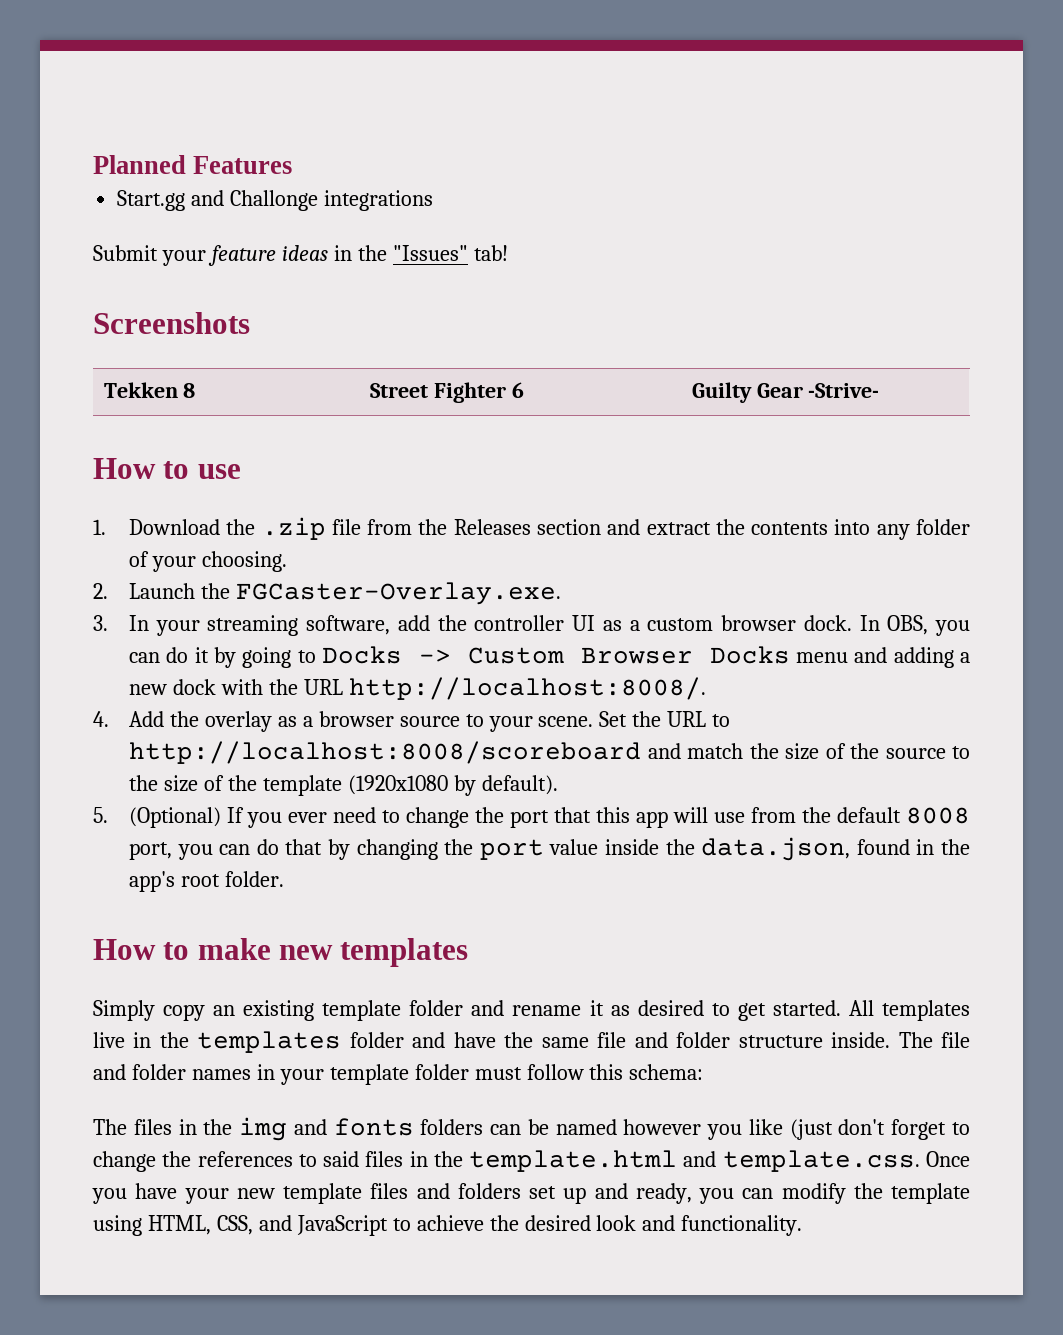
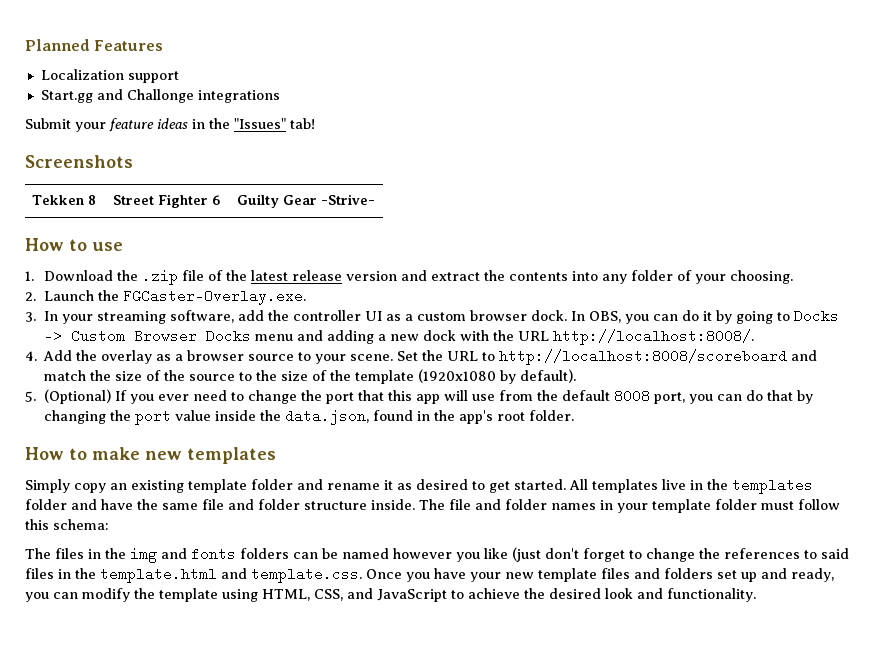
+ Localization support
- 1. Download the .zip file from the Releases section and extract the contents into any folder of your choosing.
+ 1. Download the .zip file of the latest release version and extract the contents into any folder of your choosing.

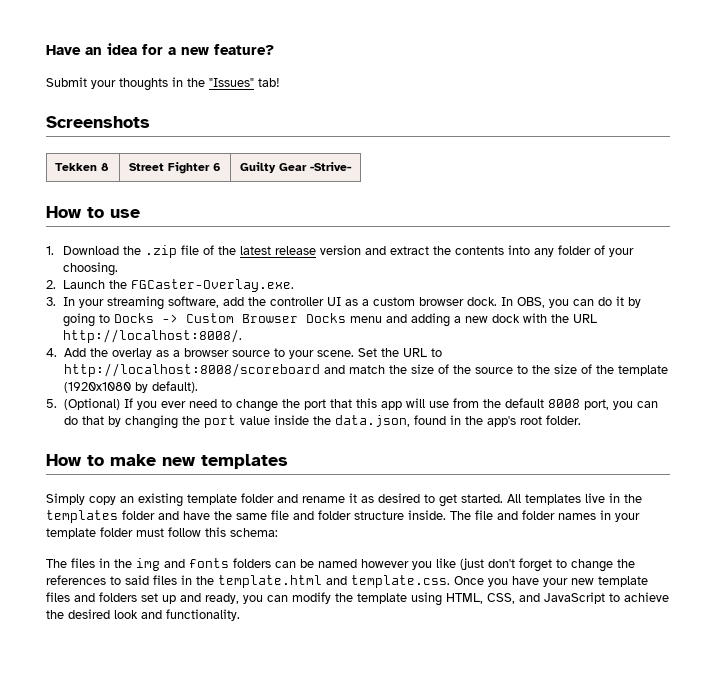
- Planned Features
- Localization support
- Start.gg and Challonge integrations
+ Have an idea for a new feature?
- Submit your feature ideas in the "Issues" tab!
+ Submit your thoughts in the "Issues" tab!

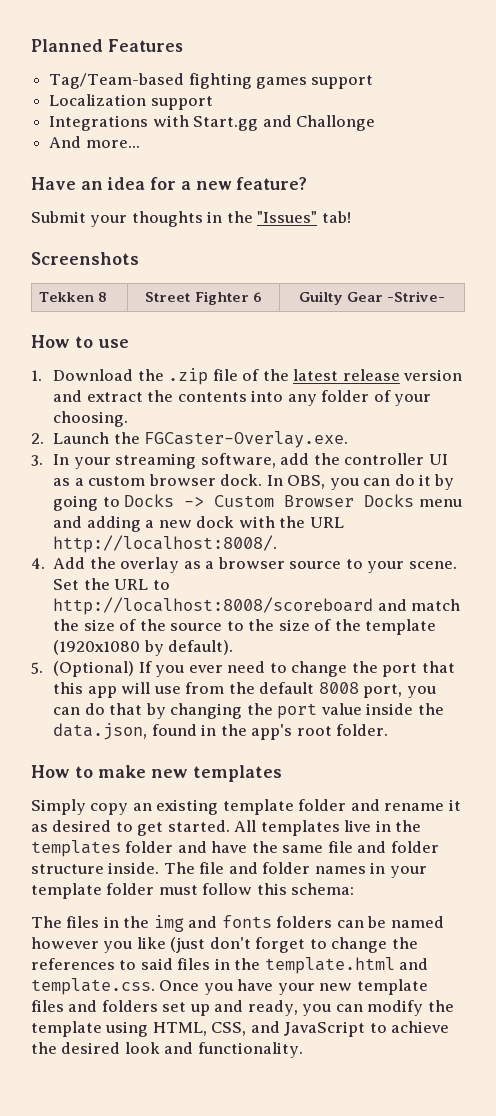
+ Planned Features
+ Tag/Team-based fighting games support
+ Localization support
+ Integrations with Start.gg and Challonge
+ And more...

